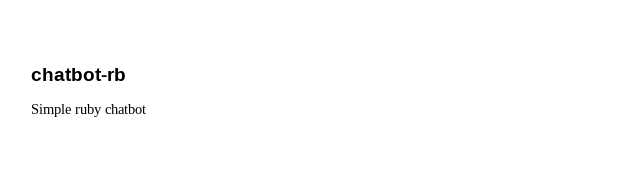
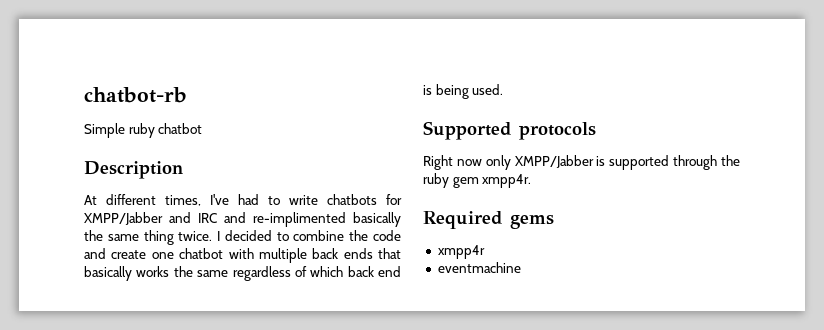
+ Description
+ At different times, I've had to write chatbots for XMPP/Jabber and IRC and re-implimented basically the same thing twice. I decided to combine the code and create one chatbot with multiple back ends that basically works the same regardless of which back end is being used.
+ Supported protocols
+ Right now only XMPP/Jabber is supported through the ruby gem xmpp4r.
+ Required gems
+ xmpp4r
+ eventmachine

